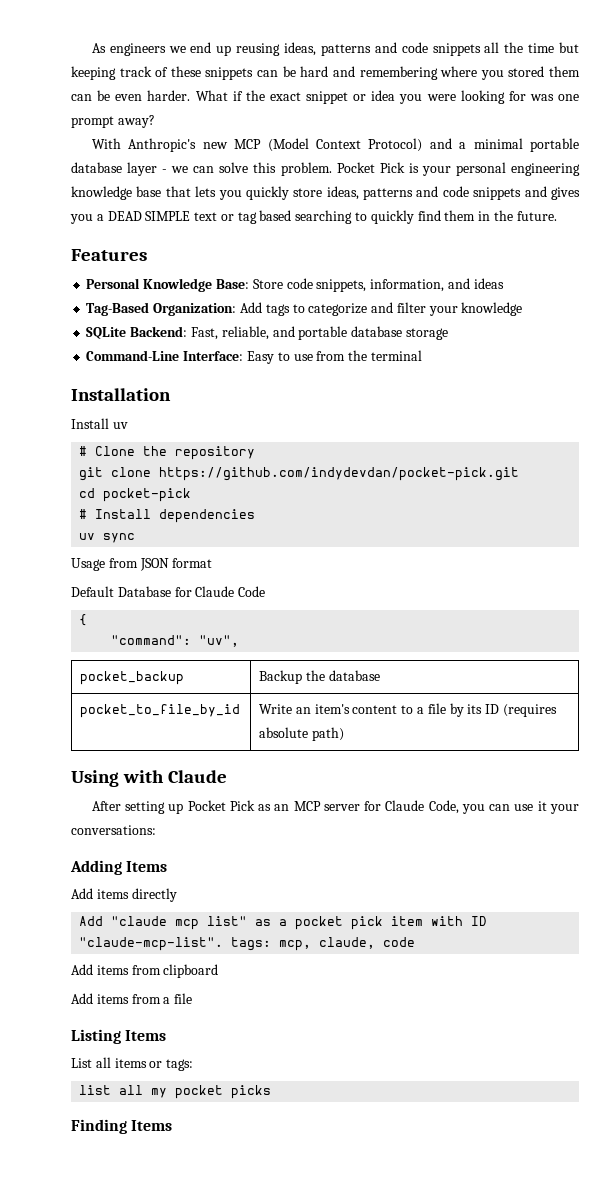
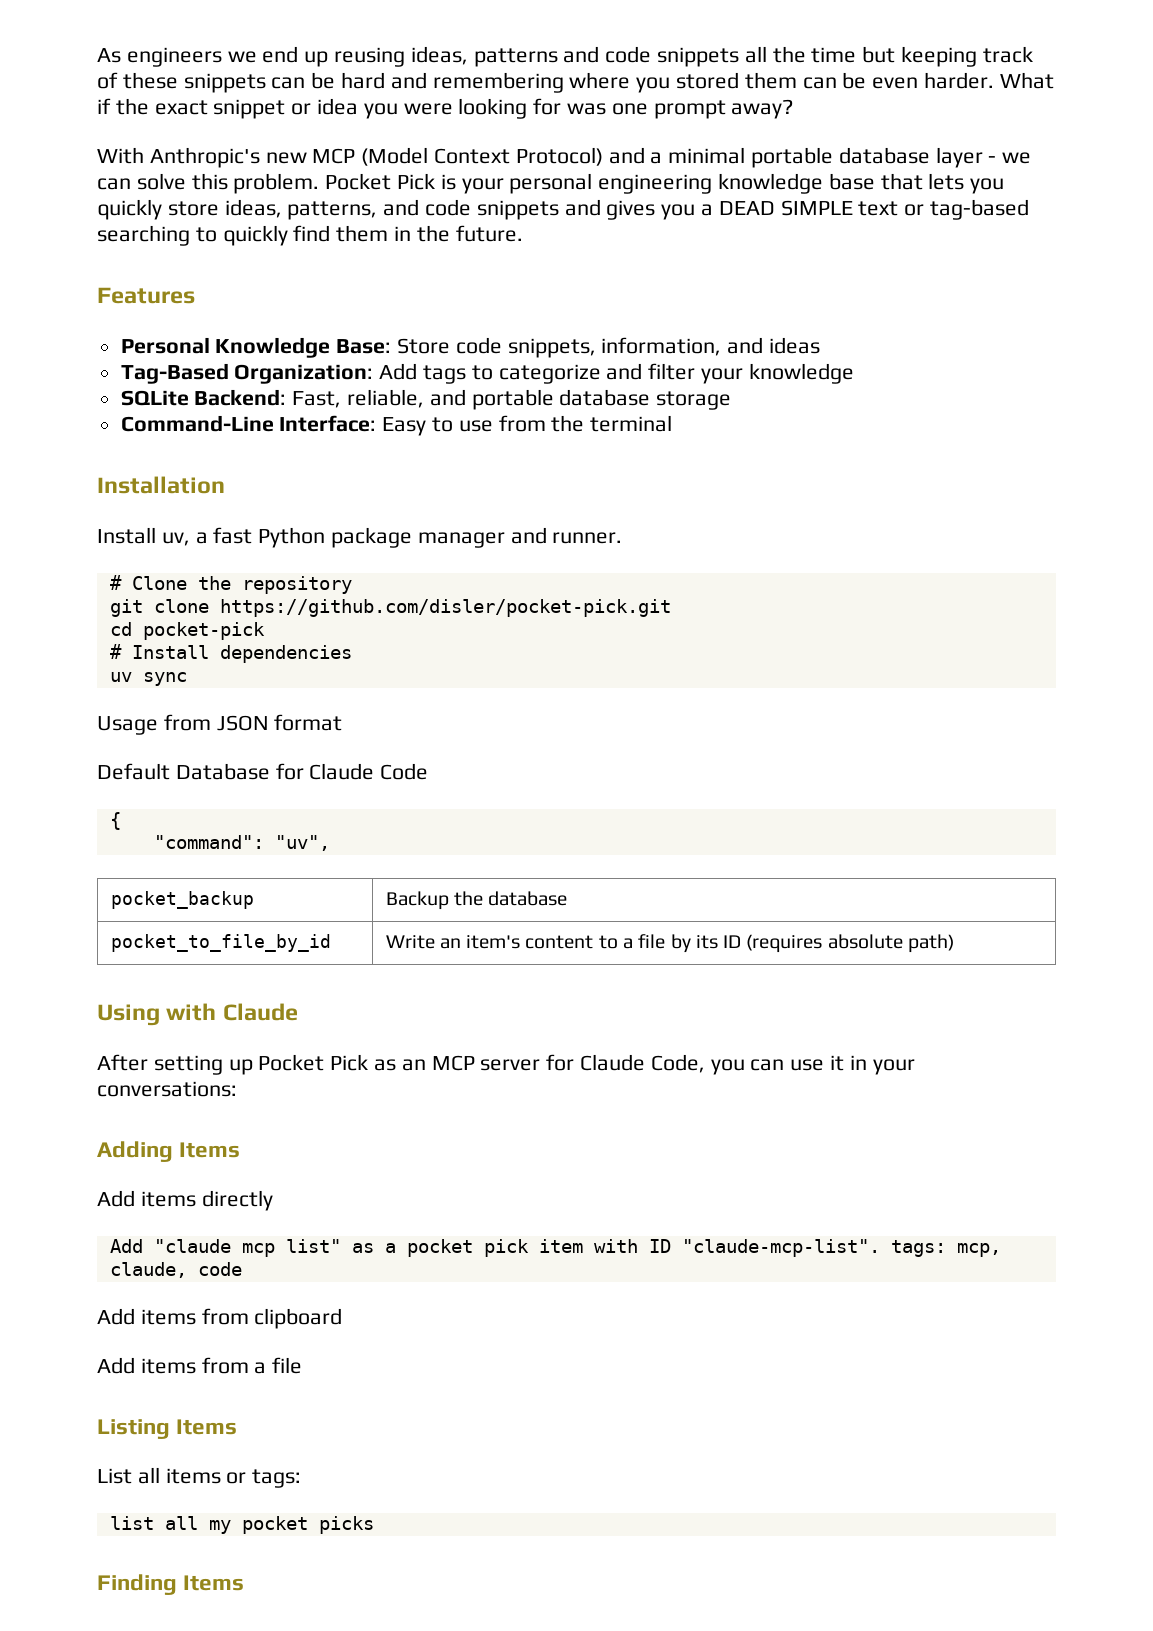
- Pocket Pick is your personal engineering knowledge base that lets you quickly store ideas, patterns and code snippets and gives you a DEAD SIMPLE text or tag based searching to quickly find them in the future.
+ Pocket Pick is your personal engineering knowledge base that lets you quickly store ideas, patterns, and code snippets and gives you a DEAD SIMPLE text or tag-based searching to quickly find them in the future.
- Install uv
+ Install uv, a fast Python package manager and runner.
- git clone https://github.com/indydevdan/pocket-pick.git
+ git clone https://github.com/disler/pocket-pick.git
- After setting up Pocket Pick as an MCP server for Claude Code, you can use it your conversations:
+ After setting up Pocket Pick as an MCP server for Claude Code, you can use it in your conversations:

